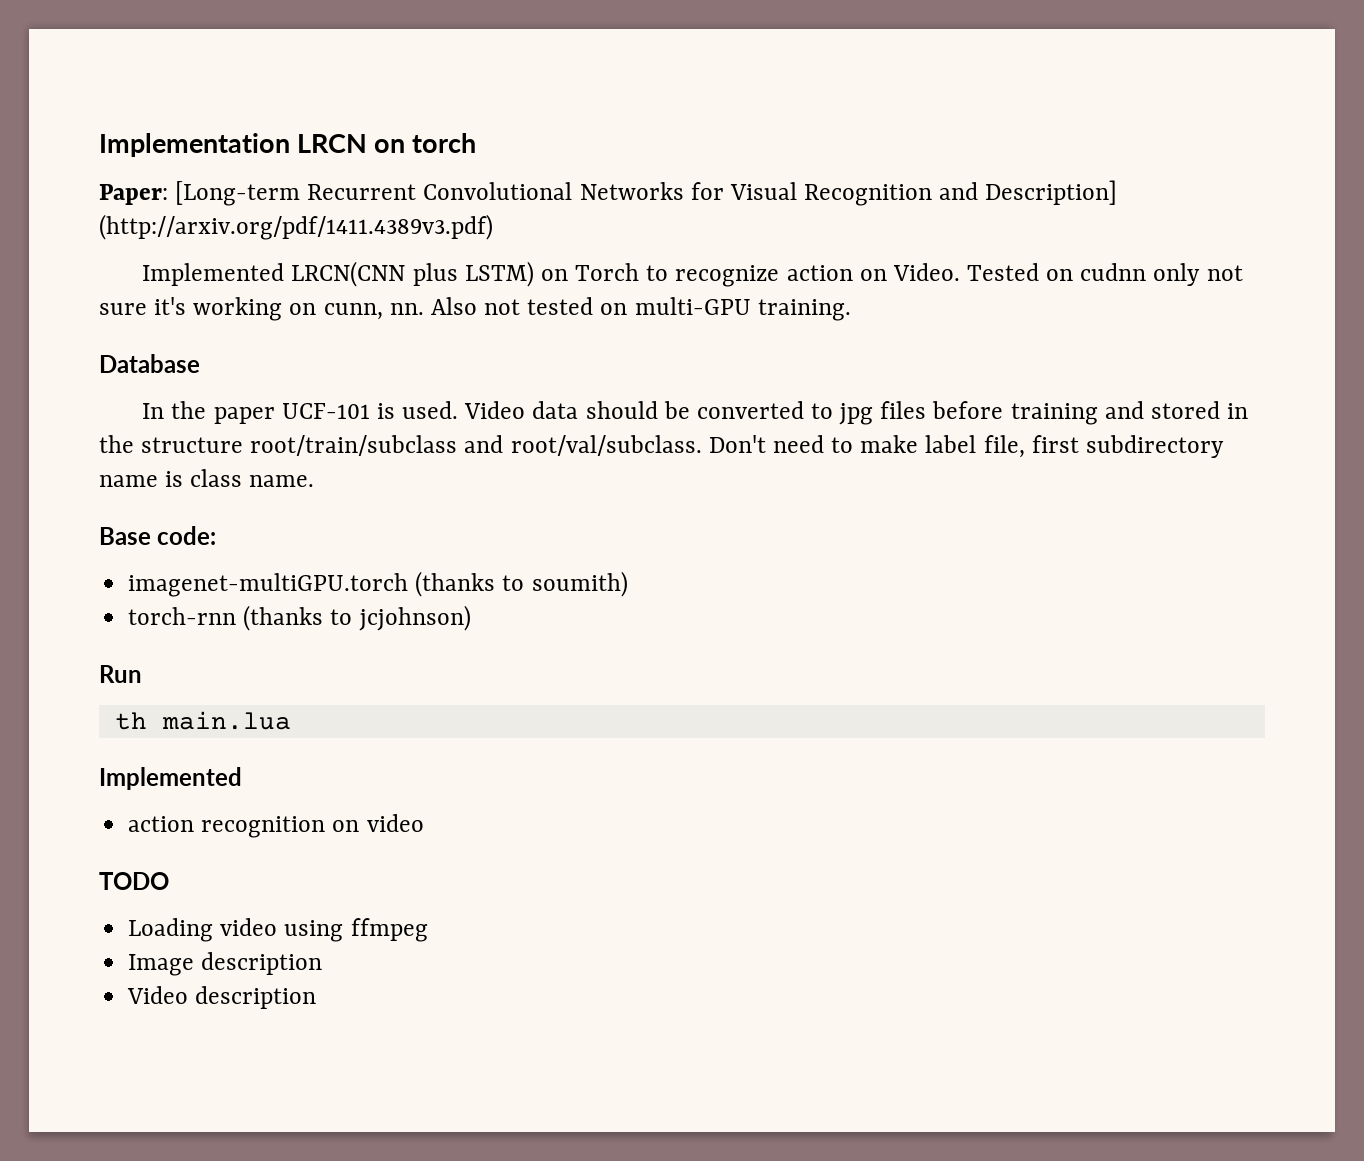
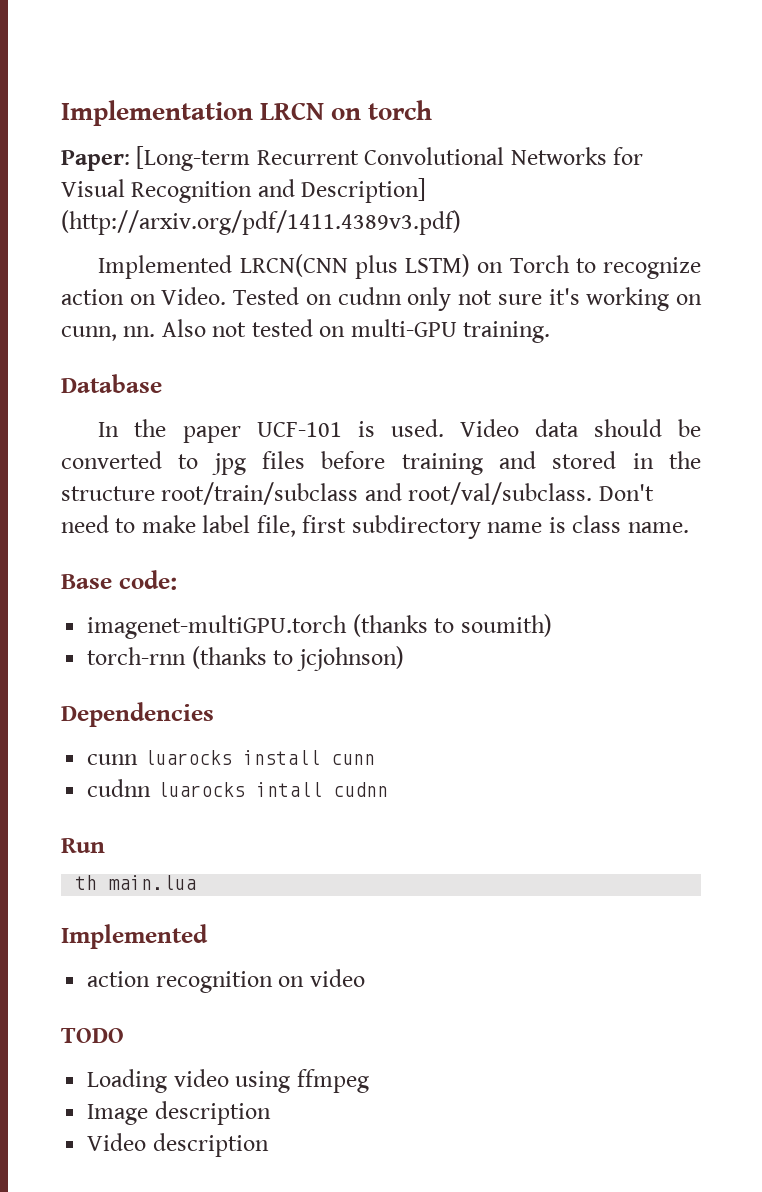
+ Dependencies
+ cunn luarocks install cunn
+ cudnn luarocks intall cudnn

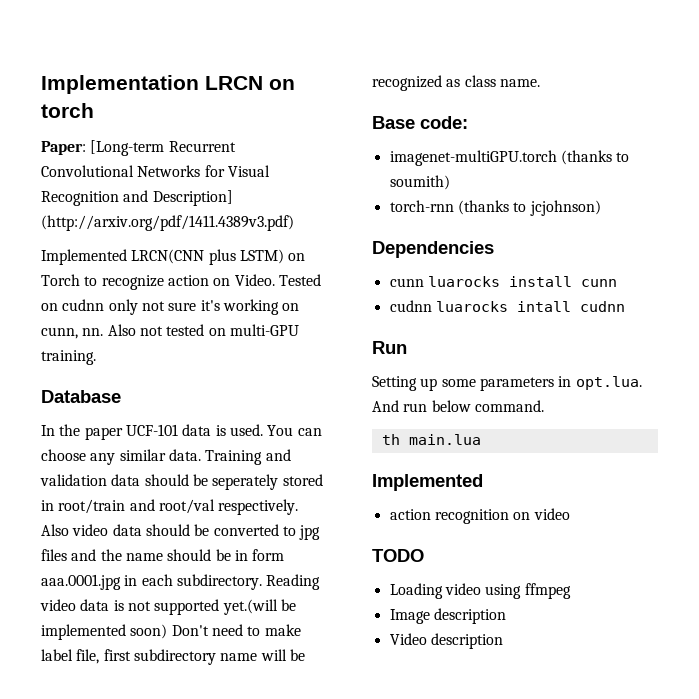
- In the paper UCF-101 is used.
+ In the paper UCF-101 data is used.
- Video data should be converted to jpg files before training and stored in the structure root/train/subclass and root/val/subclass. Don't need to make label file, first subdirectory name is class name.
+ You can choose any similar data. Training and validation data should be seperately stored in root/train and root/val respectively. Also video data should be converted to jpg files and the name should be in form aaa.0001.jpg in each subdirectory. Reading video data is not supported yet.(will be implemented soon) Don't need to make label file, first subdirectory name will be recognized as class name.
+ Setting up some parameters in opt.lua. And run below command.

